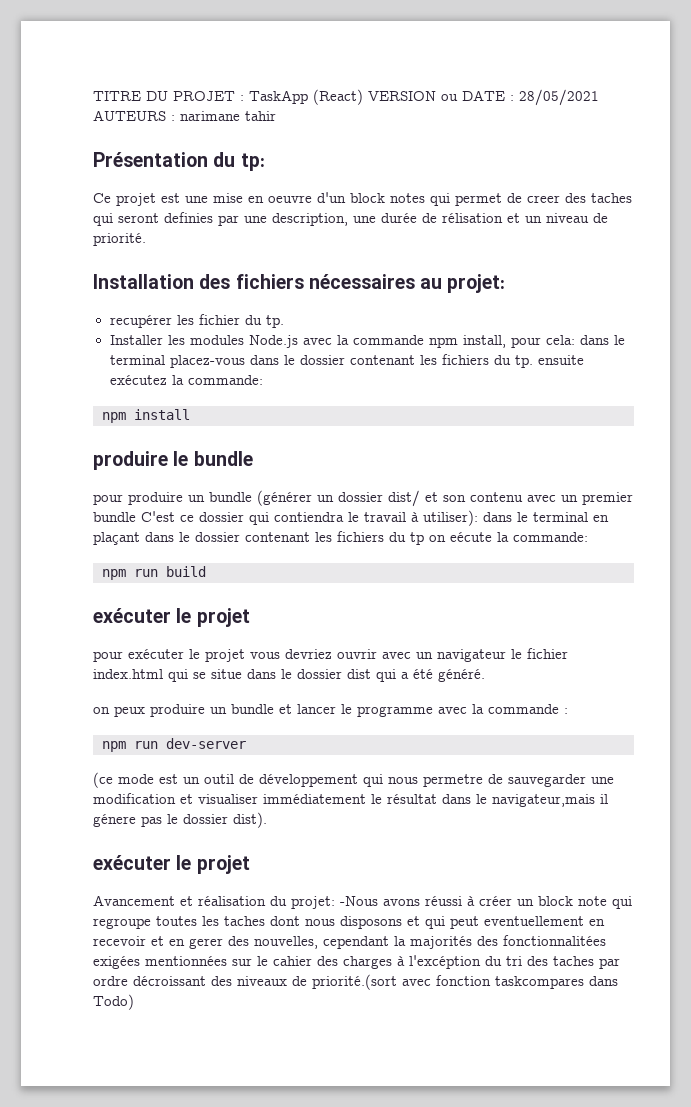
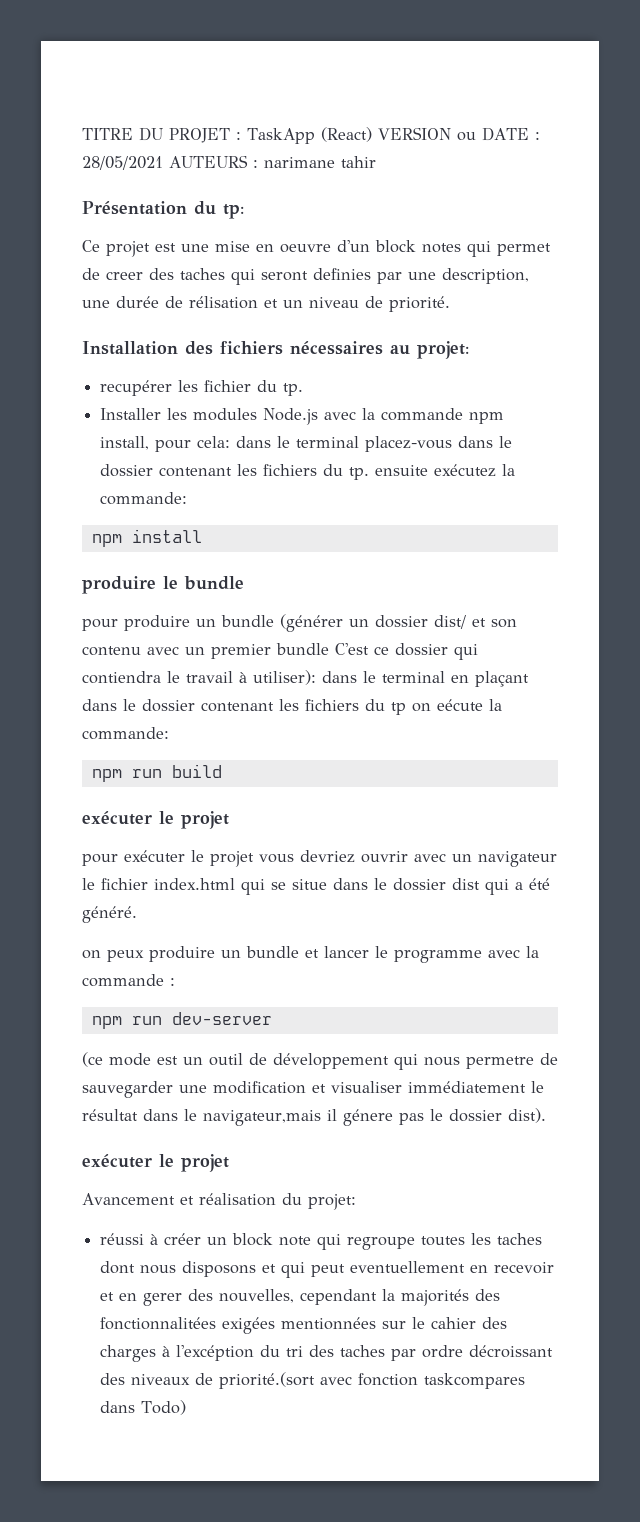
- Avancement et réalisation du projet: -Nous avons réussi à créer un block note qui regroupe toutes les taches dont nous disposons et qui peut eventuellement en recevoir et en gerer des nouvelles, cependant la majorités des fonctionnalitées exigées mentionnées sur le cahier des charges à l'excéption du tri des taches par ordre décroissant des niveaux de priorité.(sort avec fonction taskcompares dans Todo)
+ Avancement et réalisation du projet:
+ réussi à créer un block note qui regroupe toutes les taches dont nous disposons et qui peut eventuellement en recevoir et en gerer des nouvelles, cependant la majorités des fonctionnalitées exigées mentionnées sur le cahier des charges à l'excéption du tri des taches par ordre décroissant des niveaux de priorité.(sort avec fonction taskcompares dans Todo)

